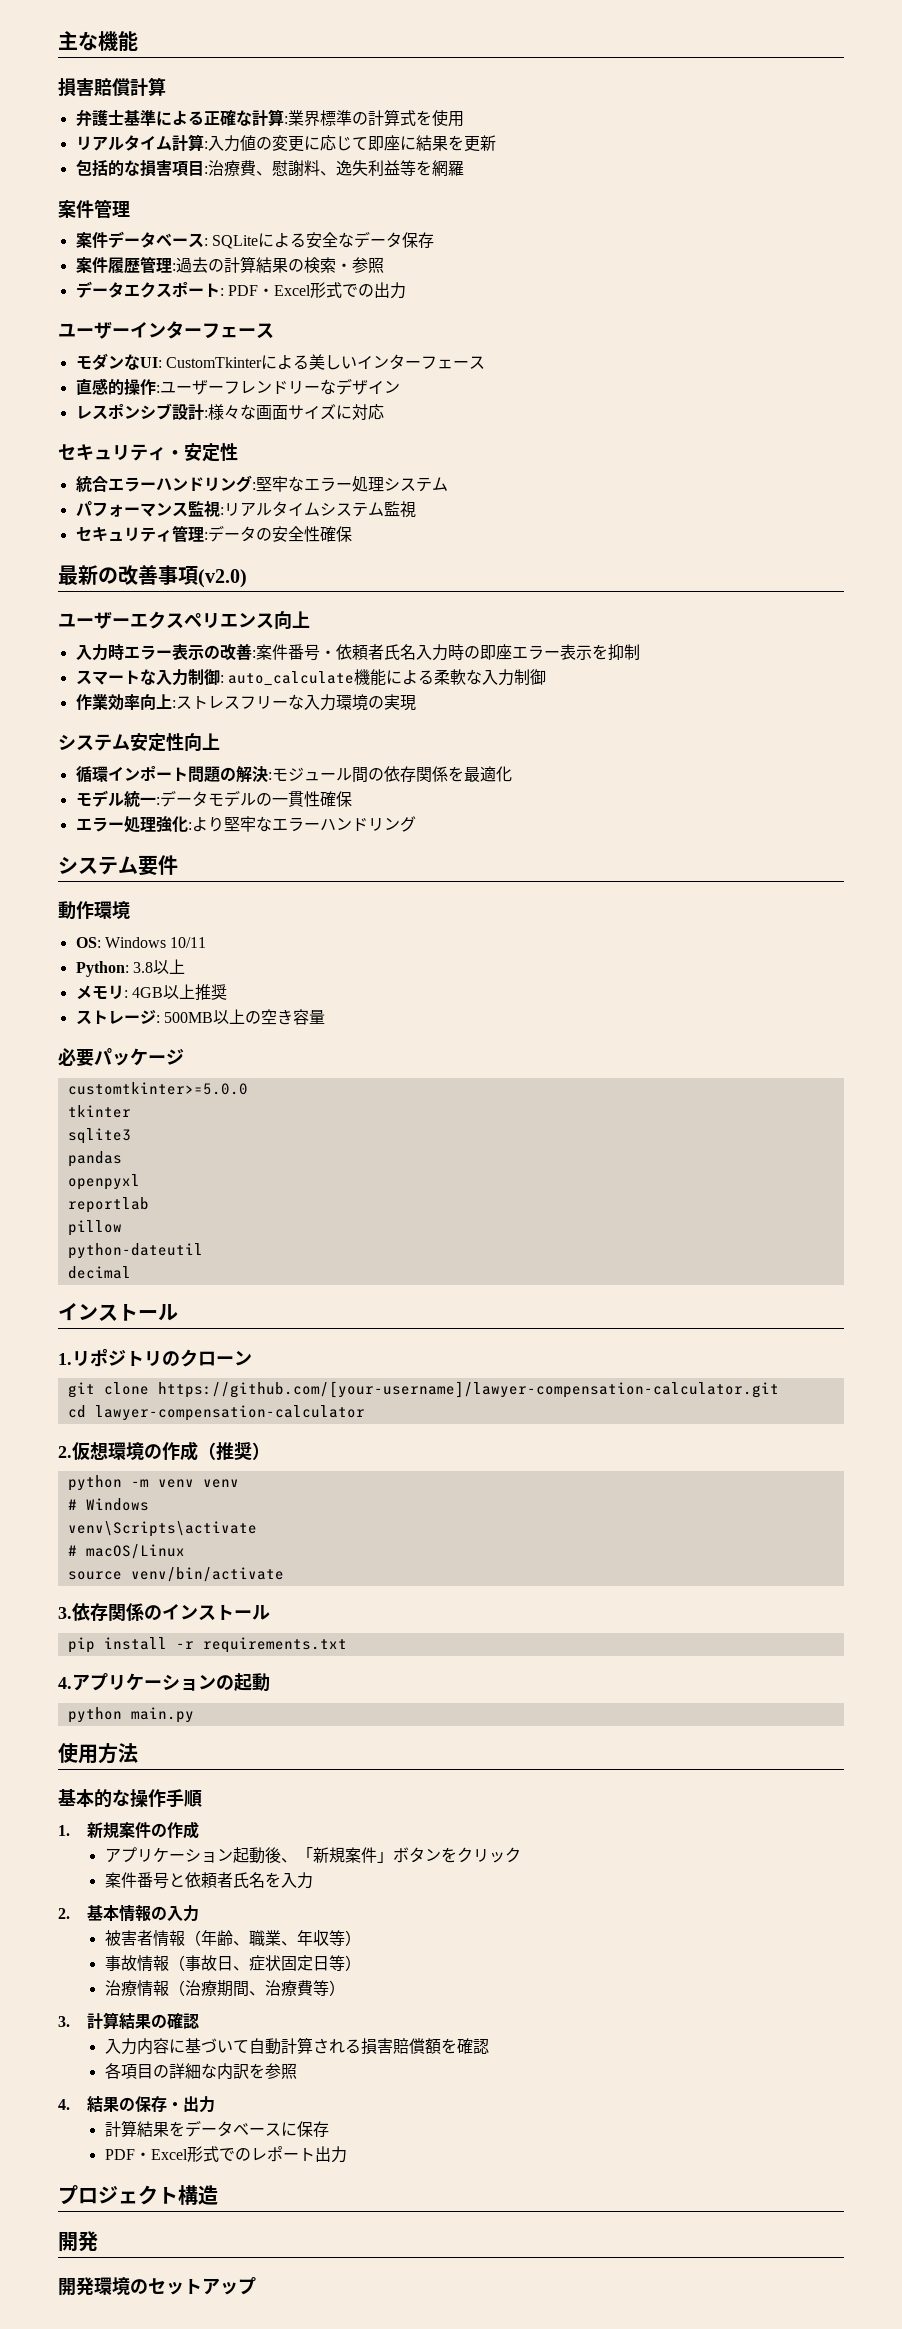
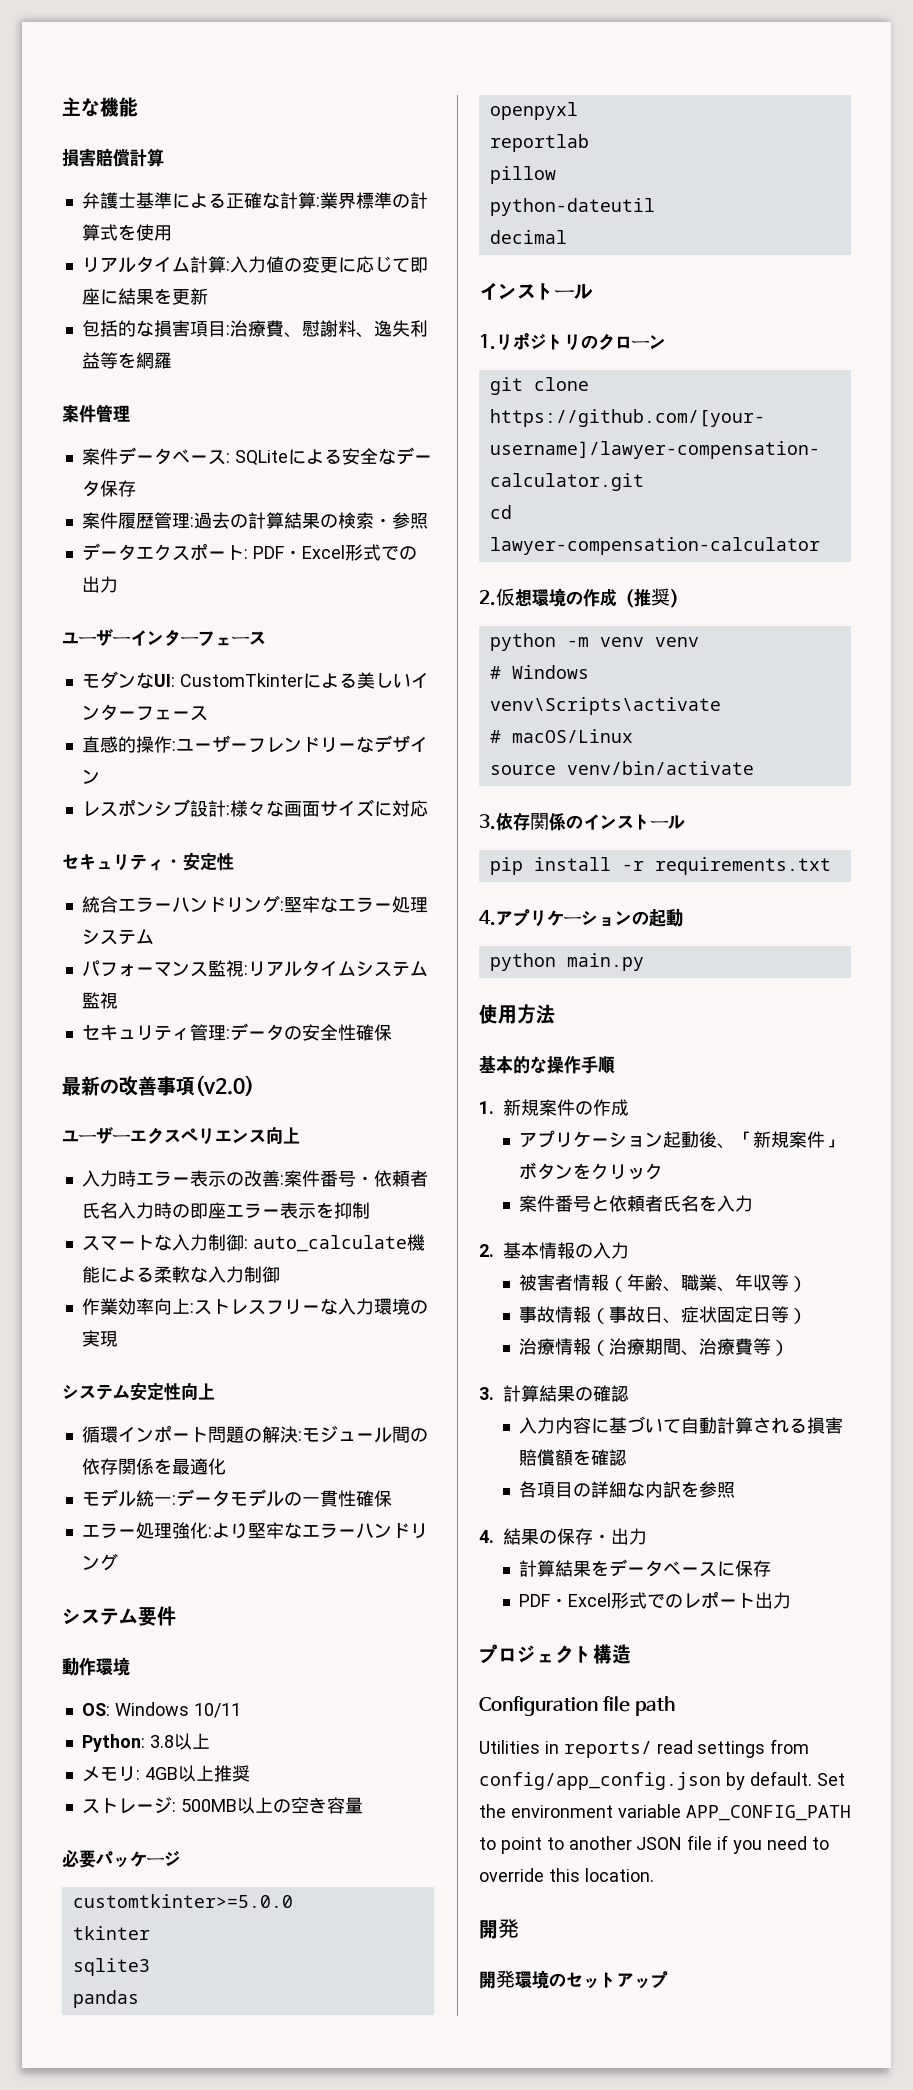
+ Configuration file path
+ Utilities in reports/ read settings from config/app_config.json by default. Set the environment variable APP_CONFIG_PATH to point to another JSON file if you need to override this location.

